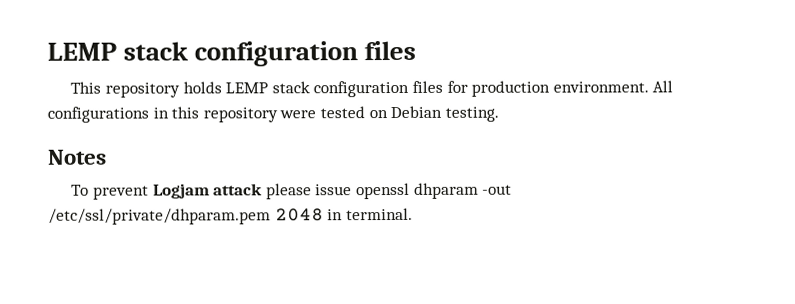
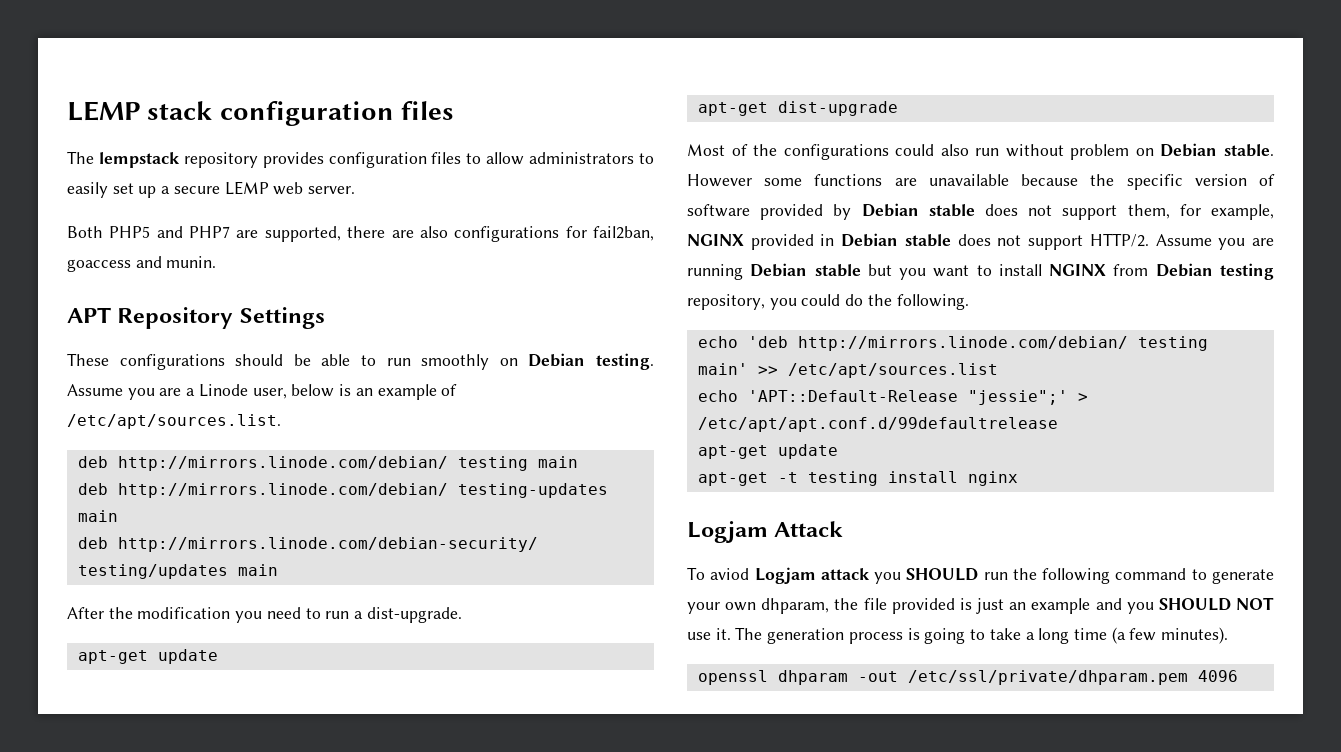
- This repository holds LEMP stack configuration files for production environment. All configurations in this repository were tested on Debian testing.
- Notes
+ The lempstack repository provides configuration files to allow administrators to easily set up a secure LEMP web server.
+ Both PHP5 and PHP7 are supported, there are also configurations for fail2ban, goaccess and munin.
+ APT Repository Settings
+ These configurations should be able to run smoothly on Debian testing. Assume you are a Linode user, below is an example of /etc/apt/sources.list.
+ deb http://mirrors.linode.com/debian/ testing main
+ deb http://mirrors.linode.com/debian/ testing-updates main
+ deb http://mirrors.linode.com/debian-security/ testing/updates main
+ After the modification you need to run a dist-upgrade.
+ apt-get update
+ apt-get dist-upgrade
+ Most of the configurations could also run without problem on Debian stable. However some functions are unavailable because the specific version of software provided by Debian stable does not support them, for example, NGINX provided in Debian stable does not support HTTP/2. Assume you are running Debian stable but you want to install NGINX from Debian testing repository, you could do the following.
+ echo 'deb http://mirrors.linode.com/debian/ testing main' >> /etc/apt/sources.list
+ echo 'APT::Default-Release "jessie";' > /etc/apt/apt.conf.d/99defaultrelease
+ apt-get update
+ apt-get -t testing install nginx
+ Logjam Attack
- To prevent Logjam attack please issue openssl dhparam -out /etc/ssl/private/dhparam.pem 2048 in terminal.
+ To aviod Logjam attack you SHOULD run the following command to generate your own dhparam, the file provided is just an example and you SHOULD NOT use it. The generation process is going to take a long time (a few minutes).
+ openssl dhparam -out /etc/ssl/private/dhparam.pem 4096

